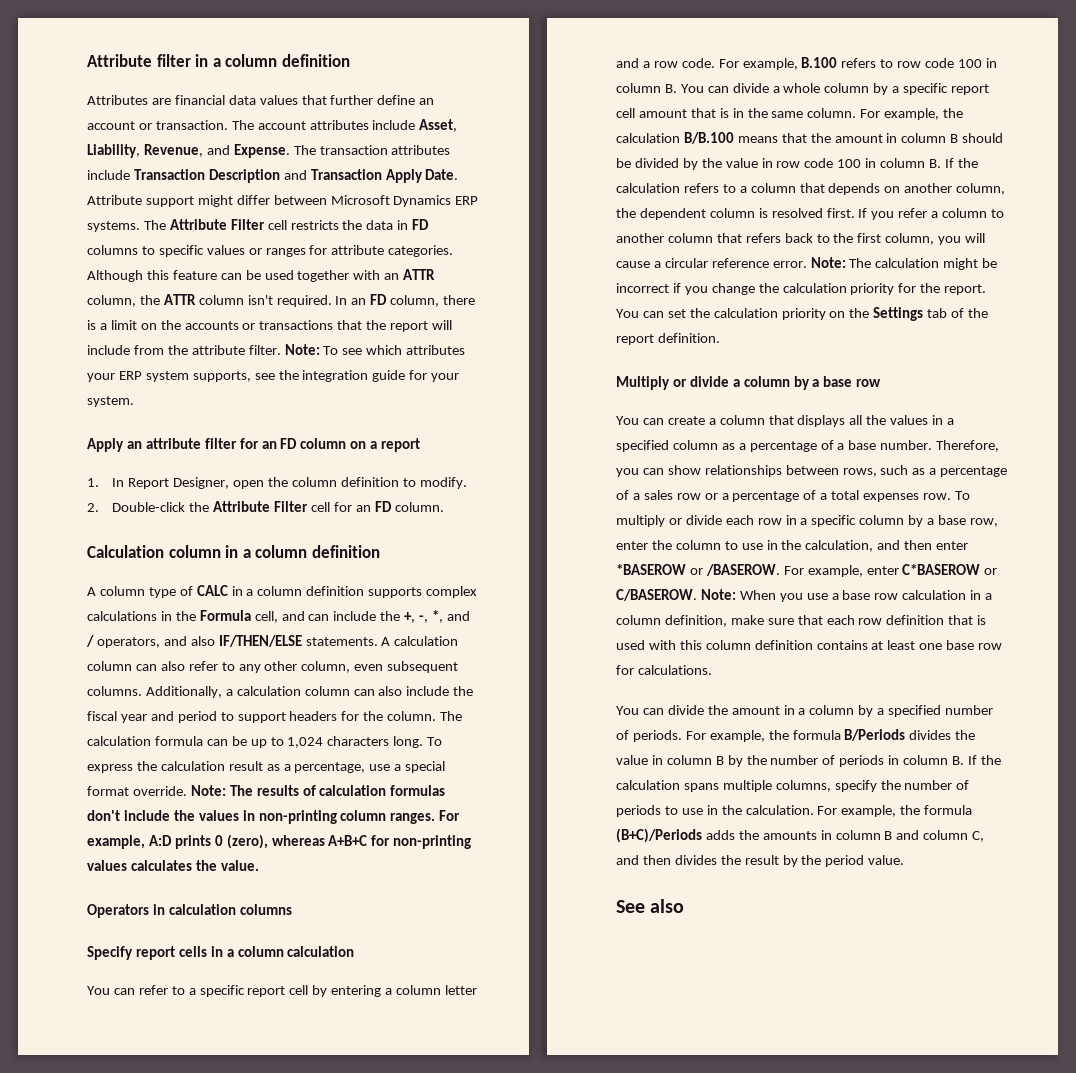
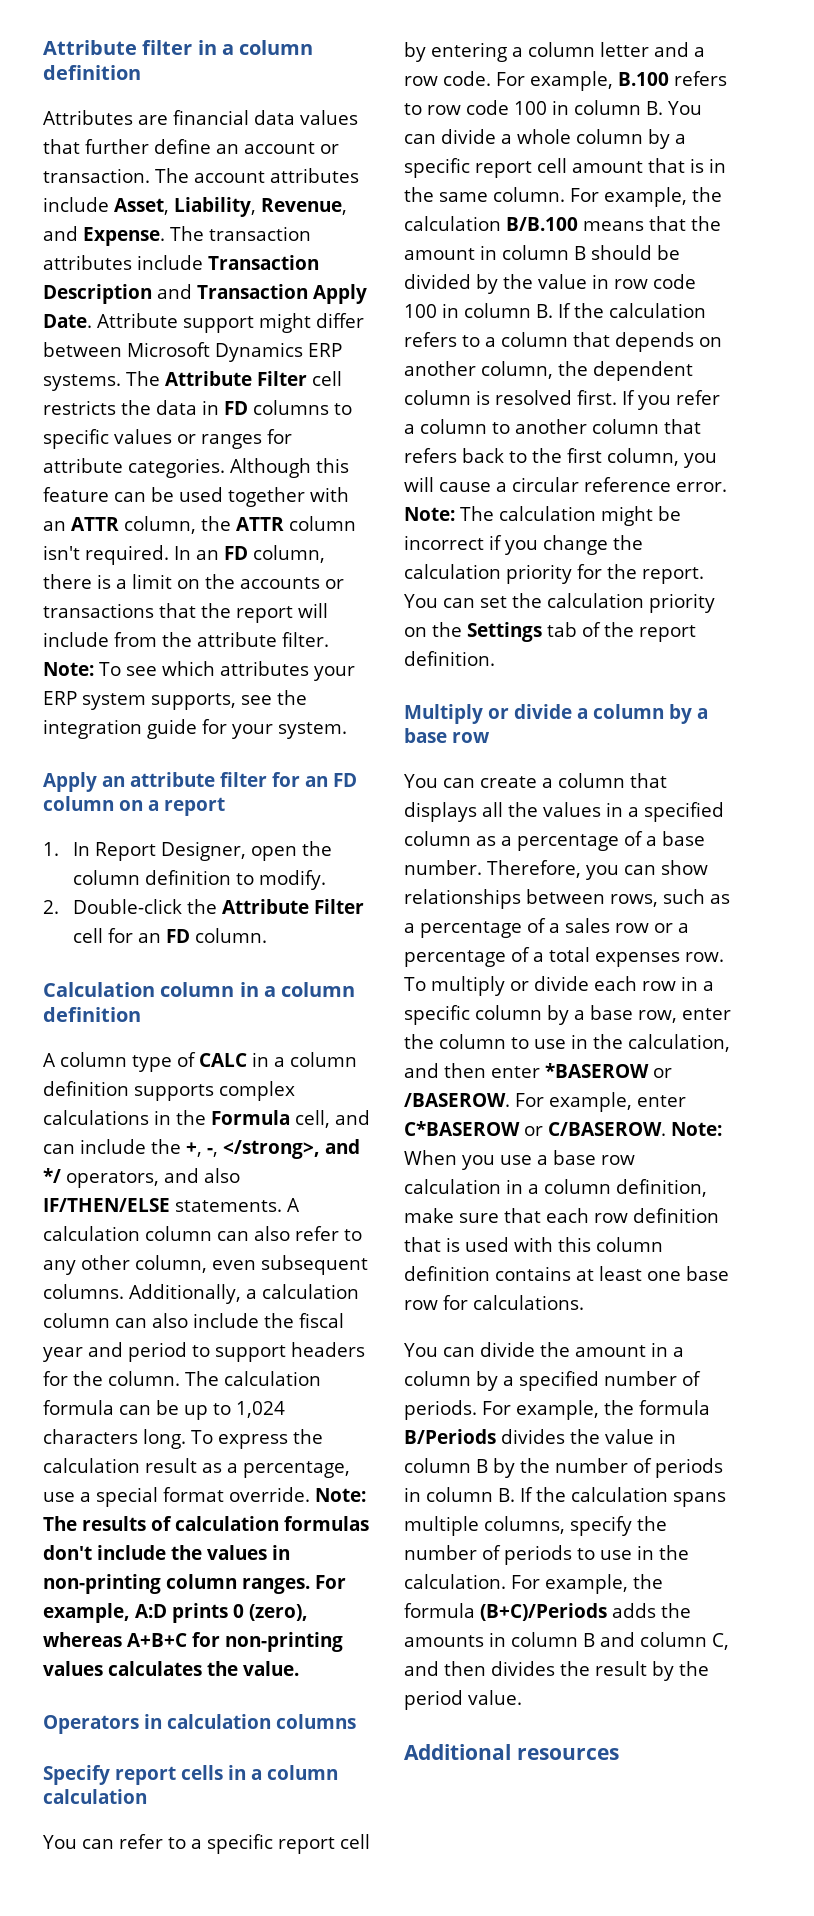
- A column type of CALC in a column definition supports complex calculations in the Formula cell, and can include the +, -, *, and / operators, and also IF/THEN/ELSE statements.
+ A column type of CALC in a column definition supports complex calculations in the Formula cell, and can include the +, -, </strong>, and */ operators, and also IF/THEN/ELSE statements.
- See also
+ Additional resources

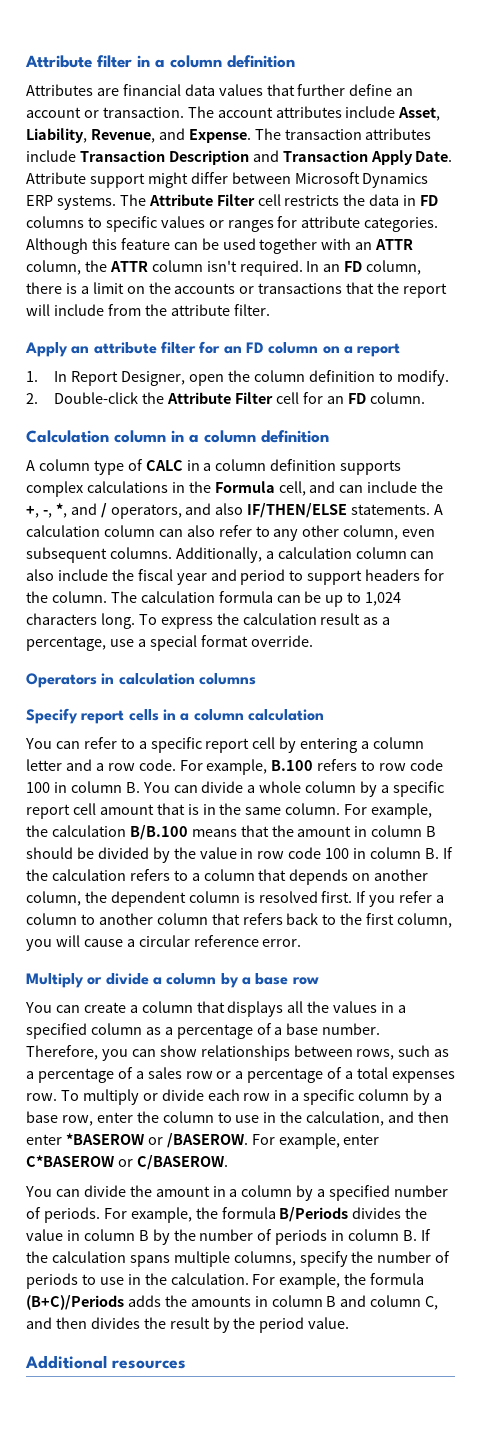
- Note: To see which attributes your ERP system supports, see the integration guide for your system.
- A column type of CALC in a column definition supports complex calculations in the Formula cell, and can include the +, -, </strong>, and */ operators, and also IF/THEN/ELSE statements.
+ A column type of CALC in a column definition supports complex calculations in the Formula cell, and can include the +, -, *, and / operators, and also IF/THEN/ELSE statements.
- Note: The results of calculation formulas don't include the values in non-printing column ranges. For example, A:D prints 0 (zero), whereas A+B+C for non-printing values calculates the value.
- Note: The calculation might be incorrect if you change the calculation priority for the report. You can set the calculation priority on the Settings tab of the report definition.
- Note: When you use a base row calculation in a column definition, make sure that each row definition that is used with this column definition contains at least one base row for calculations.

